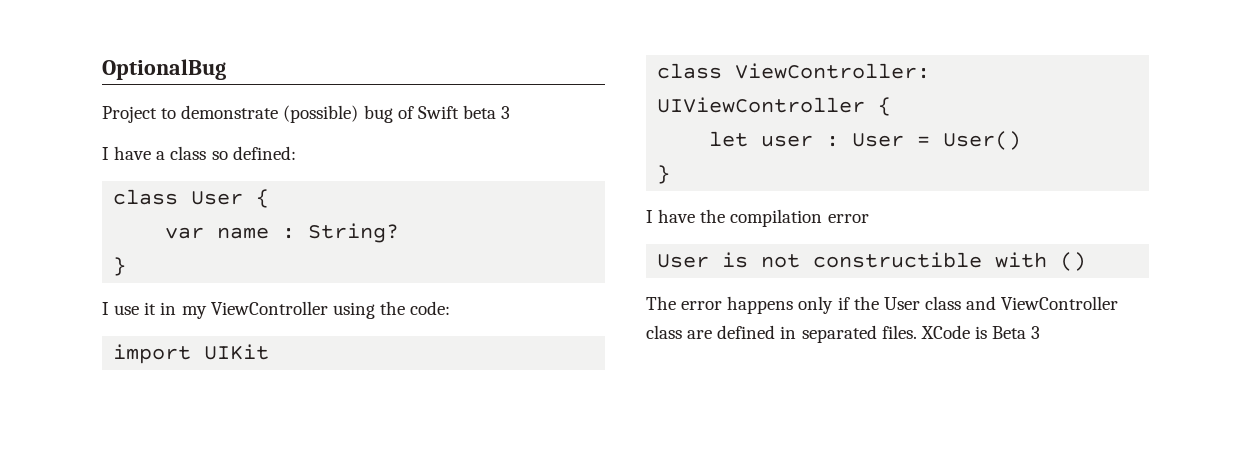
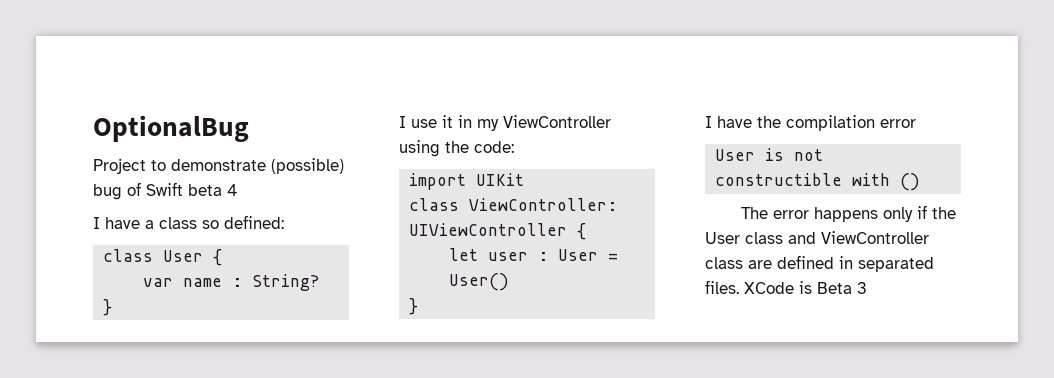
- Project to demonstrate (possible) bug of Swift beta 3
+ Project to demonstrate (possible) bug of Swift beta 4

